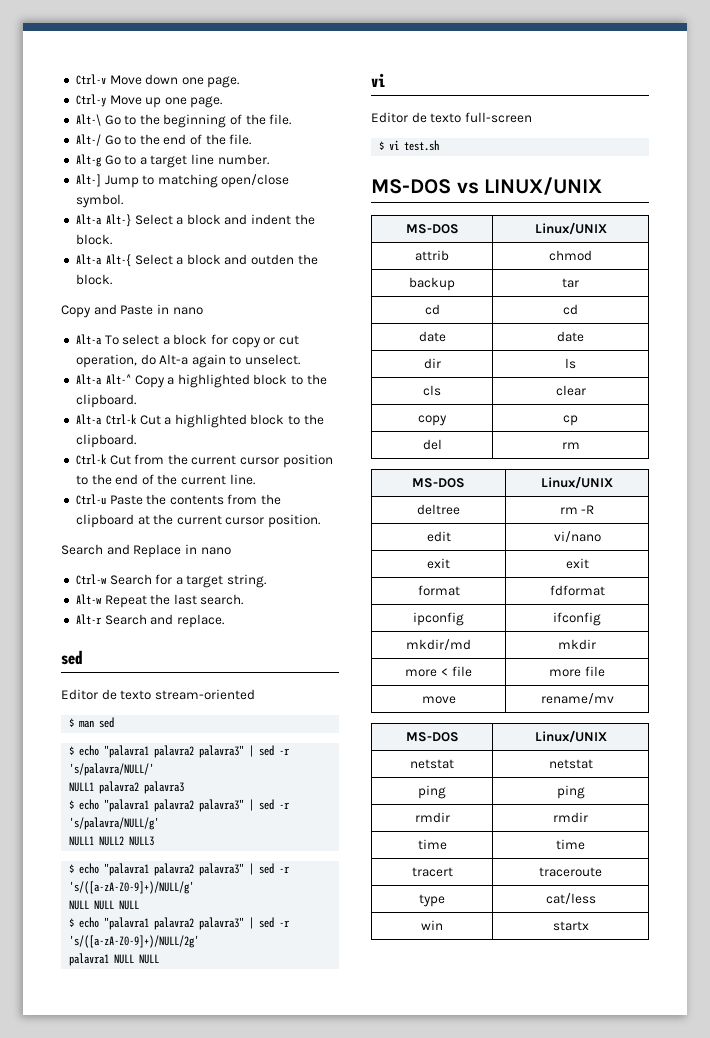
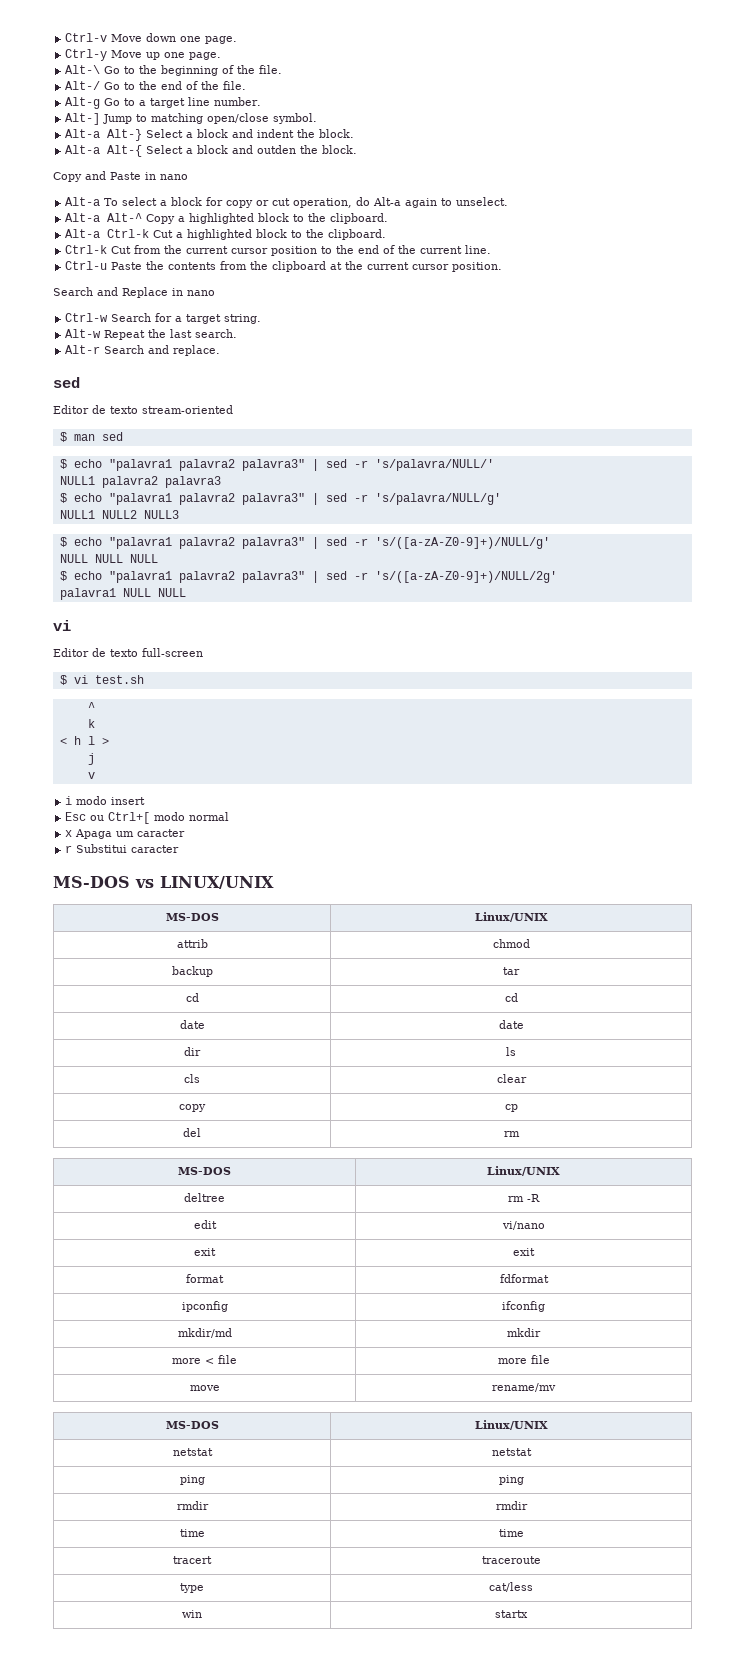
+ ^
+ k
+ < h l >
+ j
+ v
+ i modo insert
+ Esc ou Ctrl+[ modo normal
+ x Apaga um caracter
+ r Substitui caracter

